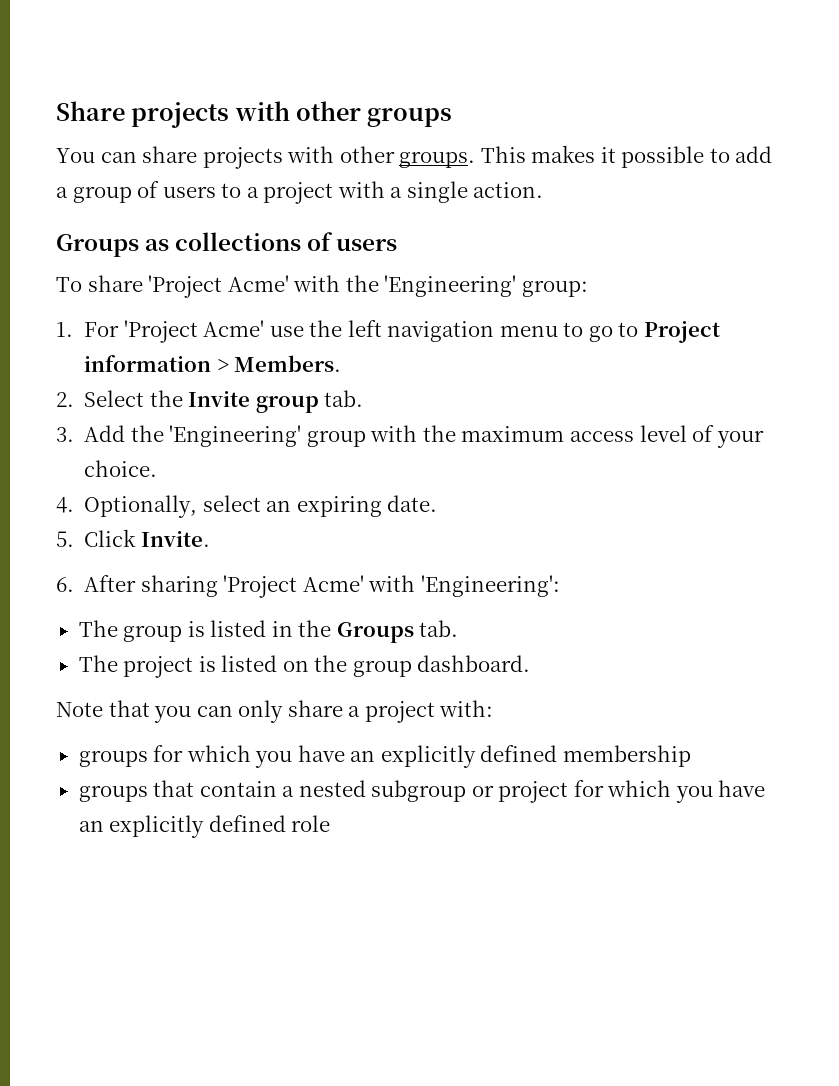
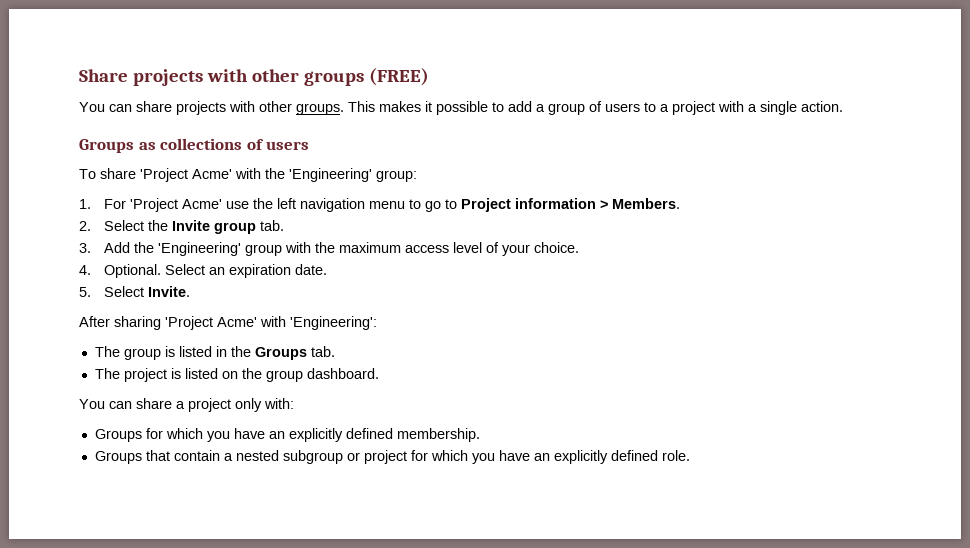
- Share projects with other groups
+ Share projects with other groups (FREE)
- 4. Optionally, select an expiring date.
+ 4. Optional. Select an expiration date.
- 5. Click Invite.
+ 5. Select Invite.
- 6. After sharing 'Project Acme' with 'Engineering':
+ After sharing 'Project Acme' with 'Engineering':
- Note that you can only share a project with:
+ You can share a project only with:
- groups for which you have an explicitly defined membership
- groups that contain a nested subgroup or project for which you have an explicitly defined role
+ Groups for which you have an explicitly defined membership.
+ Groups that contain a nested subgroup or project for which you have an explicitly defined role.

